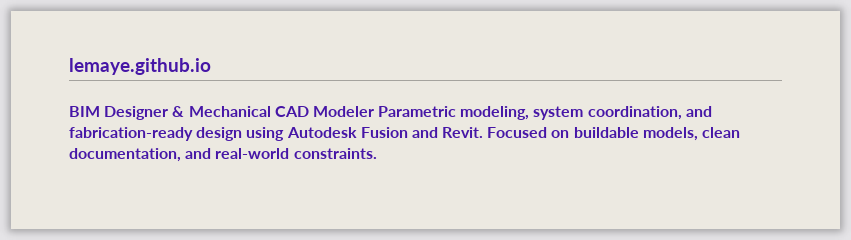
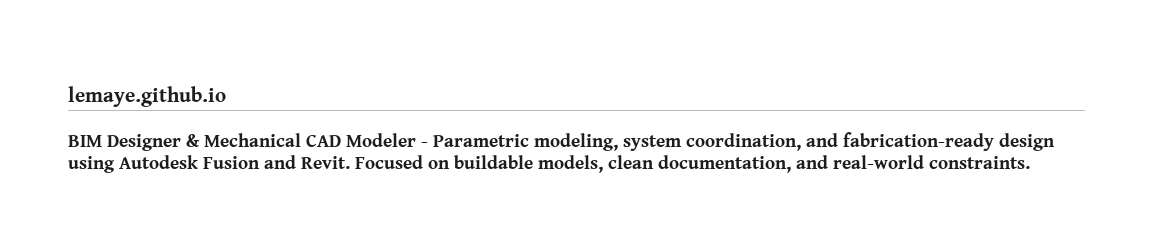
- BIM Designer & Mechanical CAD Modeler Parametric modeling, system coordination, and fabrication-ready design using Autodesk Fusion and Revit.
+ BIM Designer & Mechanical CAD Modeler - Parametric modeling, system coordination, and fabrication-ready design using Autodesk Fusion and Revit.

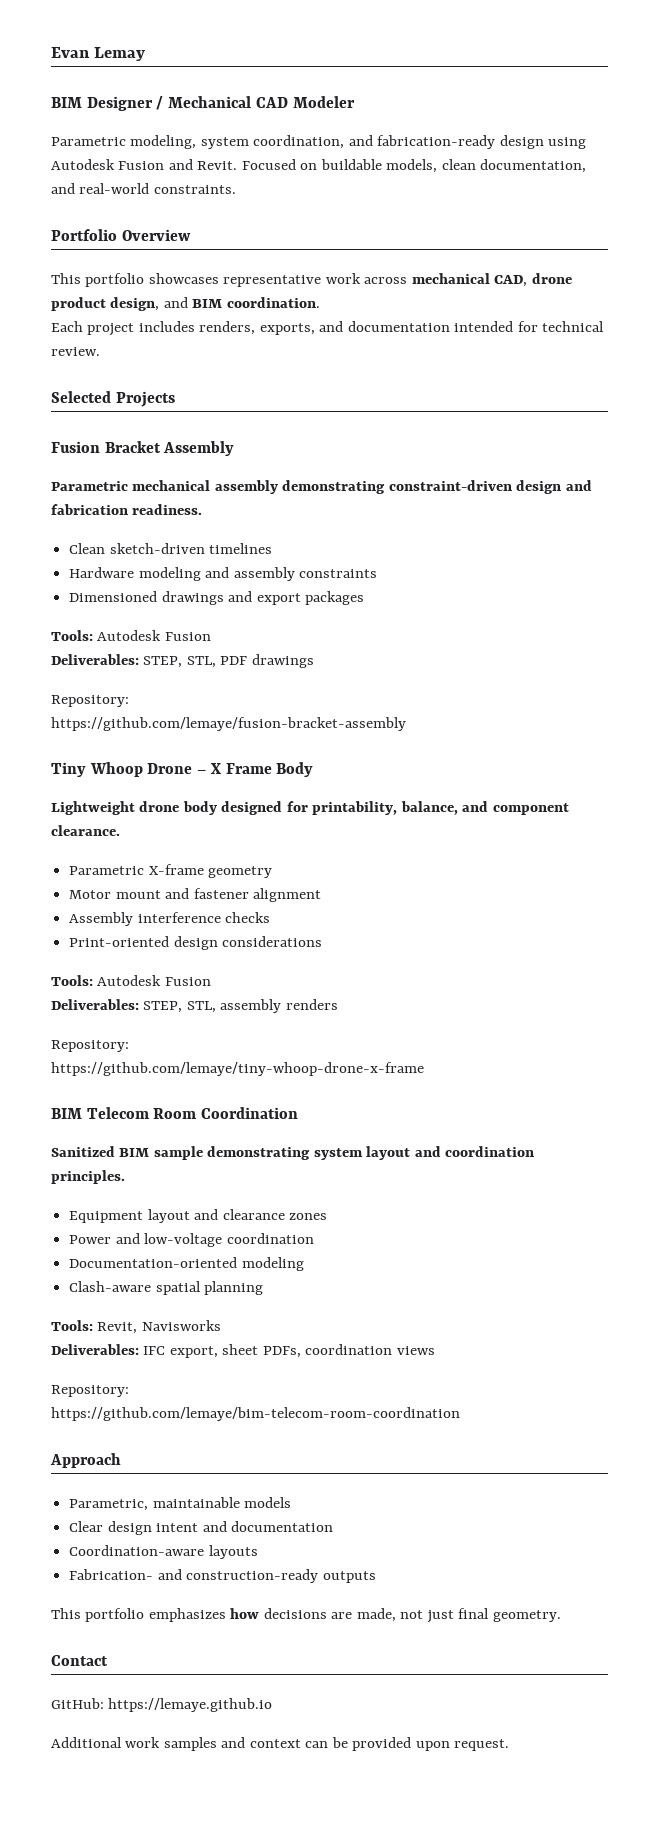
- lemaye.github.io
+ Evan Lemay
- BIM Designer & Mechanical CAD Modeler - Parametric modeling, system coordination, and fabrication-ready design using Autodesk Fusion and Revit.
+ BIM Designer / Mechanical CAD Modeler
+ Parametric modeling, system coordination, and fabrication-ready design using Autodesk Fusion and Revit.
+ Portfolio Overview
+ This portfolio showcases representative work across mechanical CAD, drone product design, and BIM coordination.
+ Each project includes renders, exports, and documentation intended for technical review.
+ Selected Projects
+ Fusion Bracket Assembly
+ Parametric mechanical assembly demonstrating constraint-driven design and fabrication readiness.
+ Clean sketch-driven timelines
+ Hardware modeling and assembly constraints
+ Dimensioned drawings and export packages
+ Tools: Autodesk Fusion
+ Deliverables: STEP, STL, PDF drawings
+ Repository:
+ https://github.com/lemaye/fusion-bracket-assembly
+ Tiny Whoop Drone – X Frame Body
+ Lightweight drone body designed for printability, balance, and component clearance.
+ Parametric X-frame geometry
+ Motor mount and fastener alignment
+ Assembly interference checks
+ Print-oriented design considerations
+ Tools: Autodesk Fusion
+ Deliverables: STEP, STL, assembly renders
+ Repository:
+ https://github.com/lemaye/tiny-whoop-drone-x-frame
+ BIM Telecom Room Coordination
+ Sanitized BIM sample demonstrating system layout and coordination principles.
+ Equipment layout and clearance zones
+ Power and low-voltage coordination
+ Documentation-oriented modeling
+ Clash-aware spatial planning
+ Tools: Revit, Navisworks
+ Deliverables: IFC export, sheet PDFs, coordination views
+ Repository:
+ https://github.com/lemaye/bim-telecom-room-coordination
+ Approach
+ Parametric, maintainable models
+ Clear design intent and documentation
+ Coordination-aware layouts
+ Fabrication- and construction-ready outputs
+ This portfolio emphasizes how decisions are made, not just final geometry.
+ Contact
+ GitHub: https://lemaye.github.io
+ Additional work samples and context can be provided upon request.

